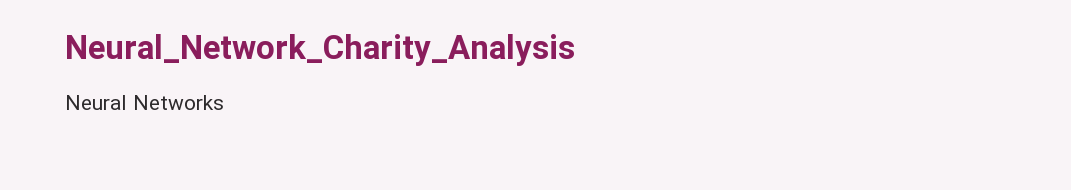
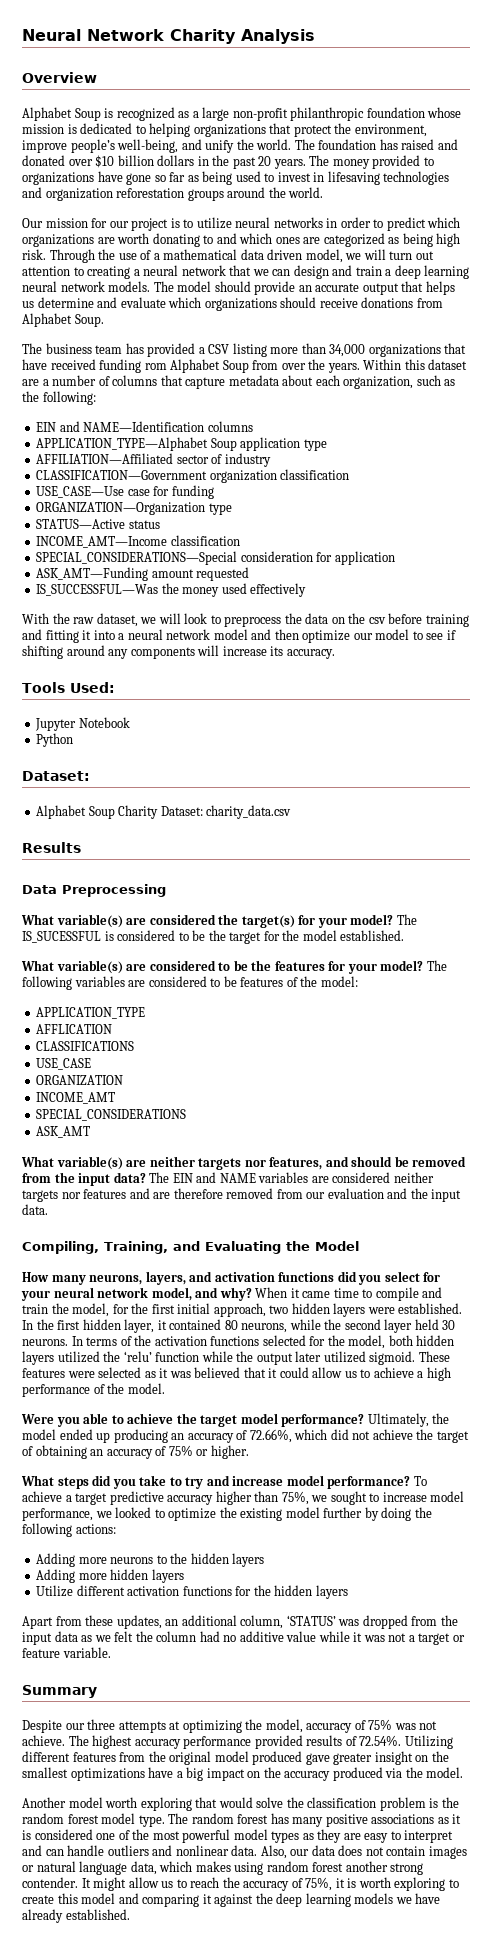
- Neural_Network_Charity_Analysis
- Neural Networks
+ Neural Network Charity Analysis
+ Overview
+ Alphabet Soup is recognized as a large non-profit philanthropic foundation whose mission is dedicated to helping organizations that protect the environment, improve people’s well-being, and unify the world. The foundation has raised and donated over $10 billion dollars in the past 20 years. The money provided to organizations have gone so far as being used to invest in lifesaving technologies and organization reforestation groups around the world.
+ Our mission for our project is to utilize neural networks in order to predict which organizations are worth donating to and which ones are categorized as being high risk. Through the use of a mathematical data driven model, we will turn out attention to creating a neural network that we can design and train a deep learning neural network models. The model should provide an accurate output that helps us determine and evaluate which organizations should receive donations from Alphabet Soup.
+ The business team has provided a CSV listing more than 34,000 organizations that have received funding rom Alphabet Soup from over the years. Within this dataset are a number of columns that capture metadata about each organization, such as the following:
+ EIN and NAME—Identification columns
+ APPLICATION_TYPE—Alphabet Soup application type
+ AFFILIATION—Affiliated sector of industry
+ CLASSIFICATION—Government organization classification
+ USE_CASE—Use case for funding
+ ORGANIZATION—Organization type
+ STATUS—Active status
+ INCOME_AMT—Income classification
+ SPECIAL_CONSIDERATIONS—Special consideration for application
+ ASK_AMT—Funding amount requested
+ IS_SUCCESSFUL—Was the money used effectively
+ With the raw dataset, we will look to preprocess the data on the csv before training and fitting it into a neural network model and then optimize our model to see if shifting around any components will increase its accuracy.
+ Tools Used:
+ Jupyter Notebook
+ Python
+ Dataset:
+ Alphabet Soup Charity Dataset: charity_data.csv
+ Results
+ Data Preprocessing
+ What variable(s) are considered the target(s) for your model? The IS_SUCESSFUL is considered to be the target for the model established.
+ What variable(s) are considered to be the features for your model? The following variables are considered to be features of the model:
+ APPLICATION_TYPE
+ AFFLICATION
+ CLASSIFICATIONS
+ USE_CASE
+ ORGANIZATION
+ INCOME_AMT
+ SPECIAL_CONSIDERATIONS
+ ASK_AMT
+ What variable(s) are neither targets nor features, and should be removed from the input data? The EIN and NAME variables are considered neither targets nor features and are therefore removed from our evaluation and the input data.
+ Compiling, Training, and Evaluating the Model
+ How many neurons, layers, and activation functions did you select for your neural network model, and why? When it came time to compile and train the model, for the first initial approach, two hidden layers were established. In the first hidden layer, it contained 80 neurons, while the second layer held 30 neurons. In terms of the activation functions selected for the model, both hidden layers utilized the ‘relu’ function while the output later utilized sigmoid. These features were selected as it was believed that it could allow us to achieve a high performance of the model.
+ Were you able to achieve the target model performance? Ultimately, the model ended up producing an accuracy of 72.66%, which did not achieve the target of obtaining an accuracy of 75% or higher.
+ What steps did you take to try and increase model performance? To achieve a target predictive accuracy higher than 75%, we sought to increase model performance, we looked to optimize the existing model further by doing the following actions:
+ Adding more neurons to the hidden layers
+ Adding more hidden layers
+ Utilize different activation functions for the hidden layers
+ Apart from these updates, an additional column, ‘STATUS’ was dropped from the input data as we felt the column had no additive value while it was not a target or feature variable.
+ Summary
+ Despite our three attempts at optimizing the model, accuracy of 75% was not achieve. The highest accuracy performance provided results of 72.54%. Utilizing different features from the original model produced gave greater insight on the smallest optimizations have a big impact on the accuracy produced via the model.
+ Another model worth exploring that would solve the classification problem is the random forest model type. The random forest has many positive associations as it is considered one of the most powerful model types as they are easy to interpret and can handle outliers and nonlinear data. Also, our data does not contain images or natural language data, which makes using random forest another strong contender. It might allow us to reach the accuracy of 75%, it is worth exploring to create this model and comparing it against the deep learning models we have already established.

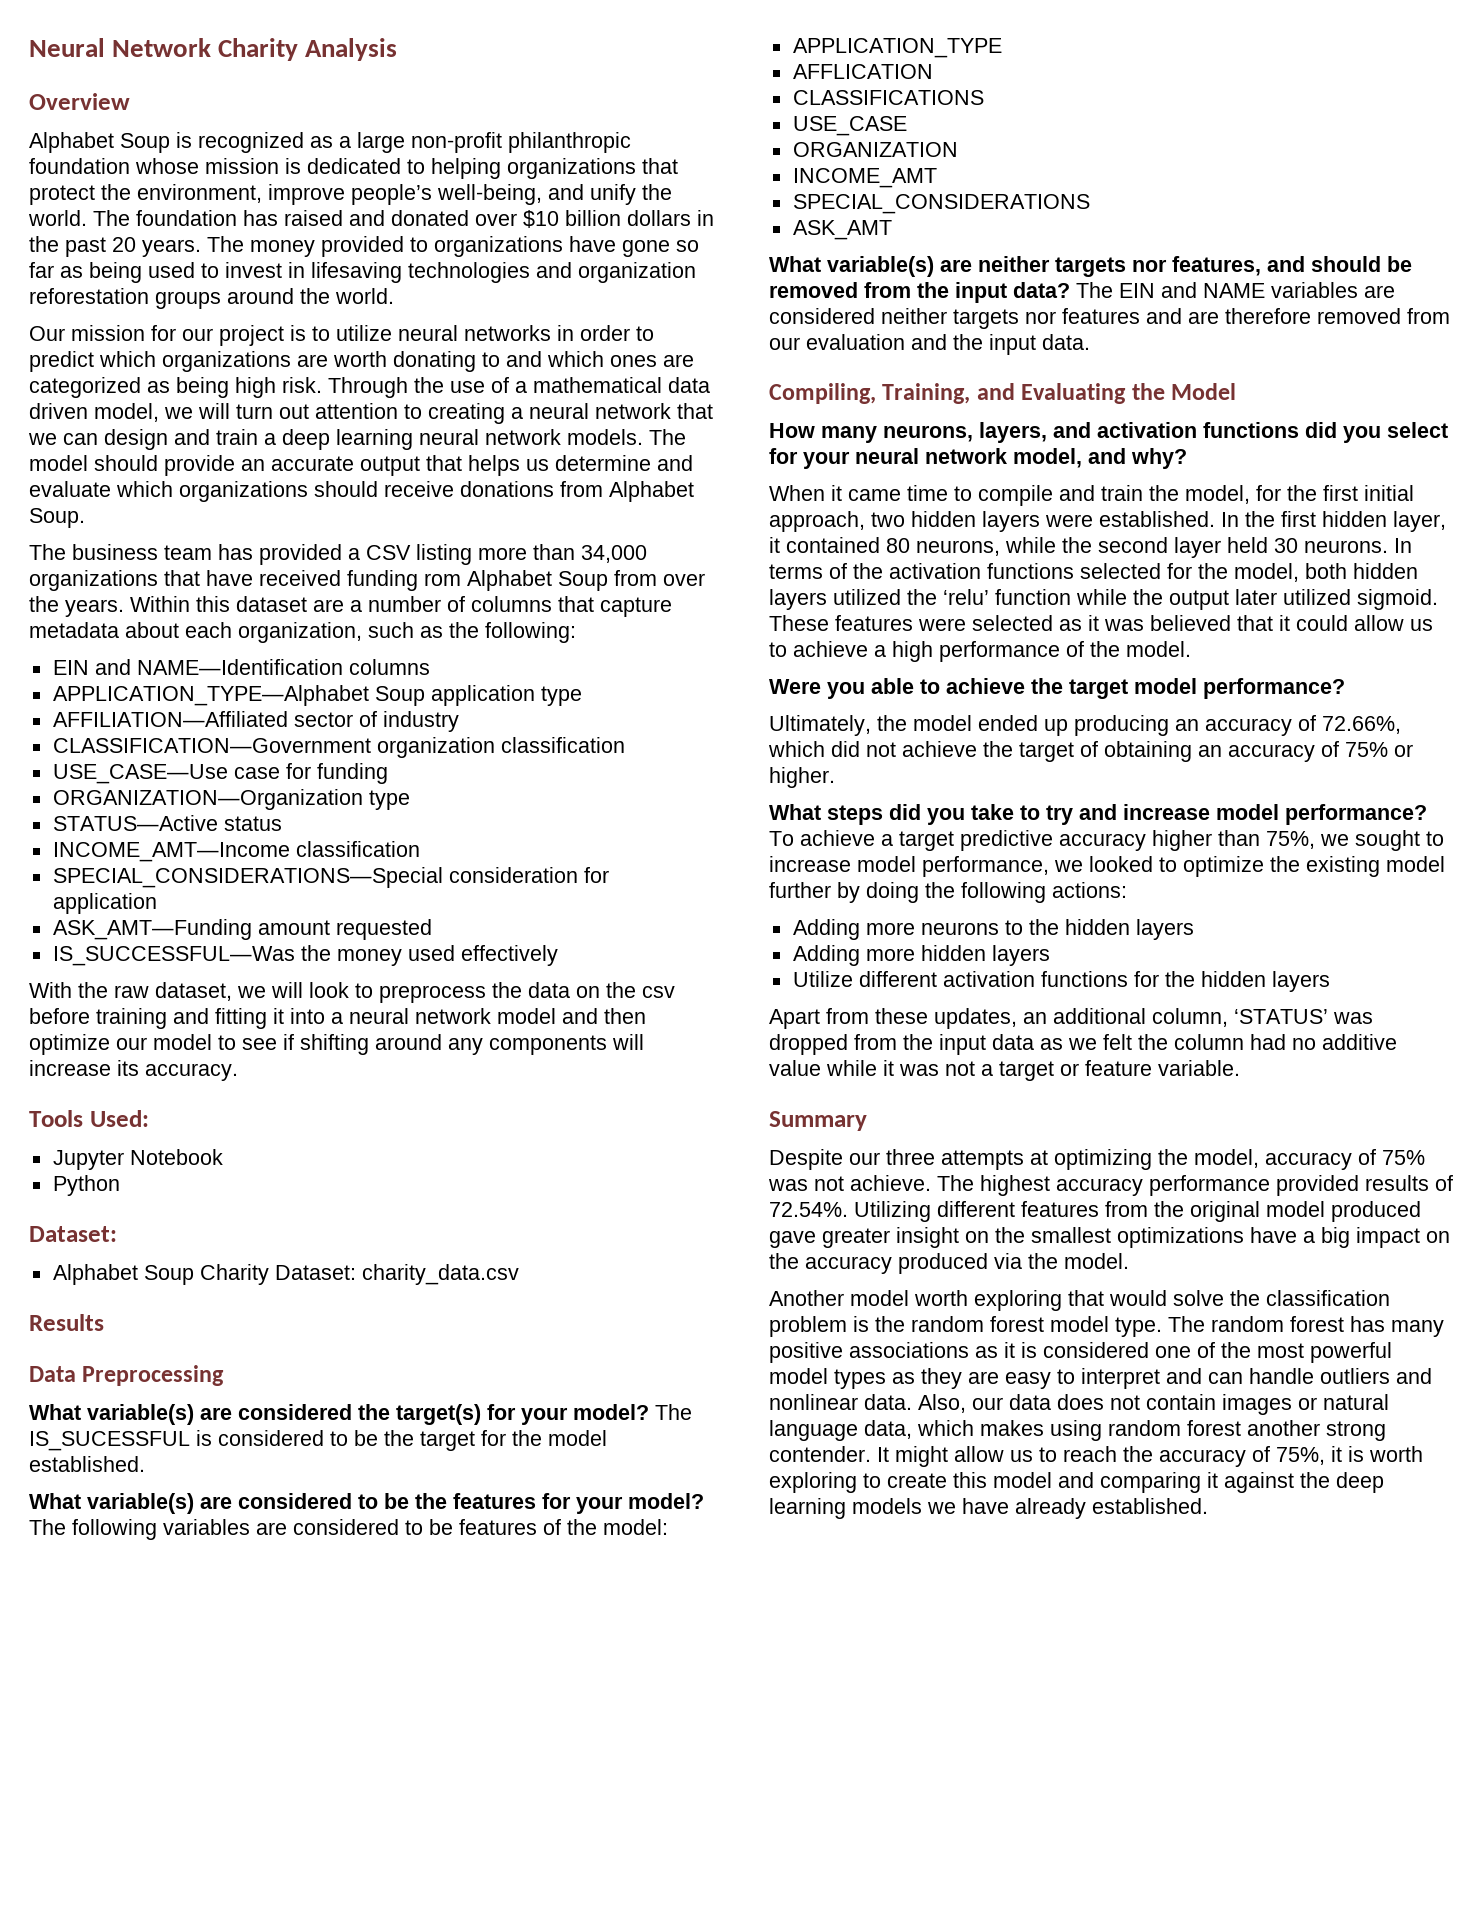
- How many neurons, layers, and activation functions did you select for your neural network model, and why? When it came time to compile and train the model, for the first initial approach, two hidden layers were established.
+ How many neurons, layers, and activation functions did you select for your neural network model, and why?
+ When it came time to compile and train the model, for the first initial approach, two hidden layers were established.
- Were you able to achieve the target model performance? Ultimately, the model ended up producing an accuracy of 72.66%, which did not achieve the target of obtaining an accuracy of 75% or higher.
+ Were you able to achieve the target model performance?
+ Ultimately, the model ended up producing an accuracy of 72.66%, which did not achieve the target of obtaining an accuracy of 75% or higher.

